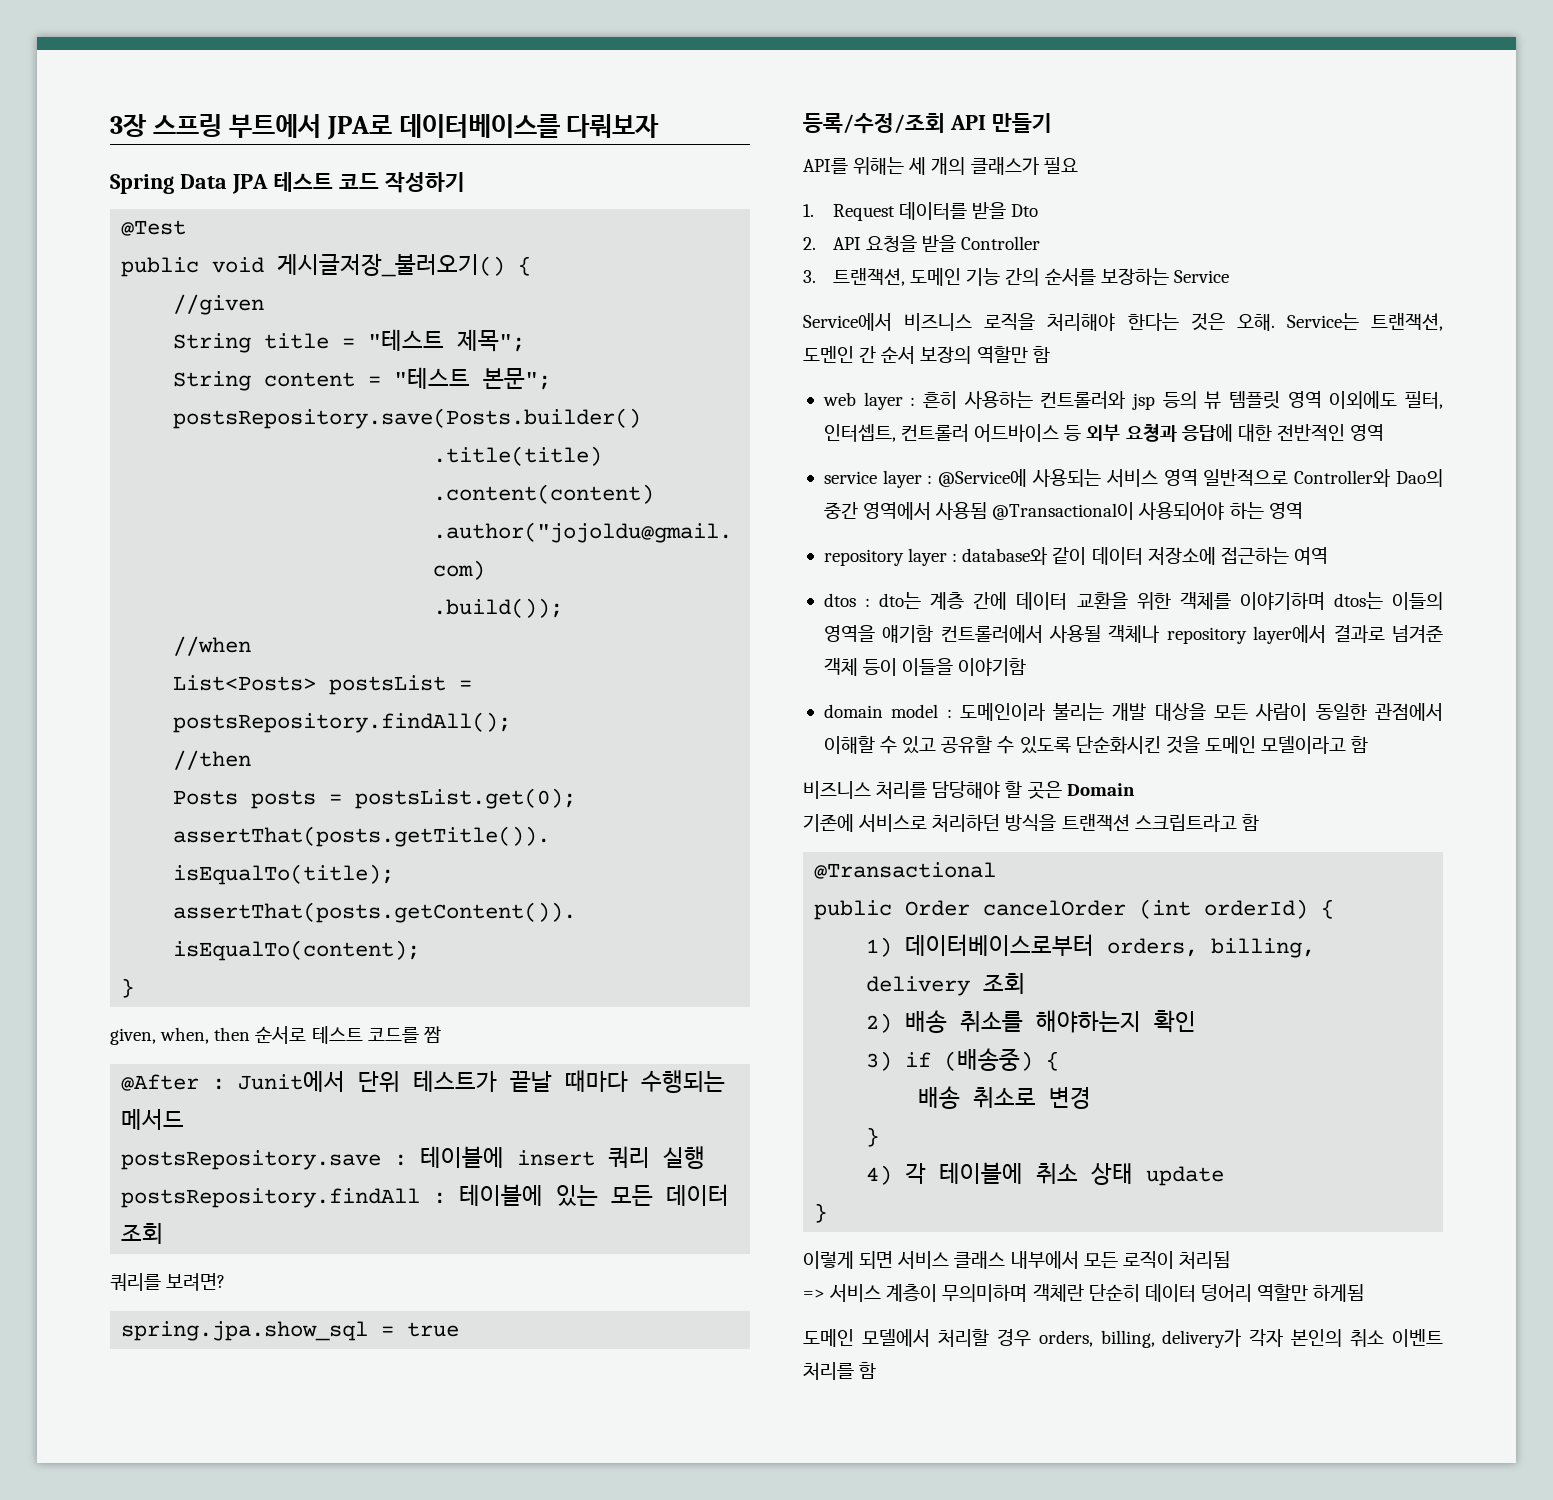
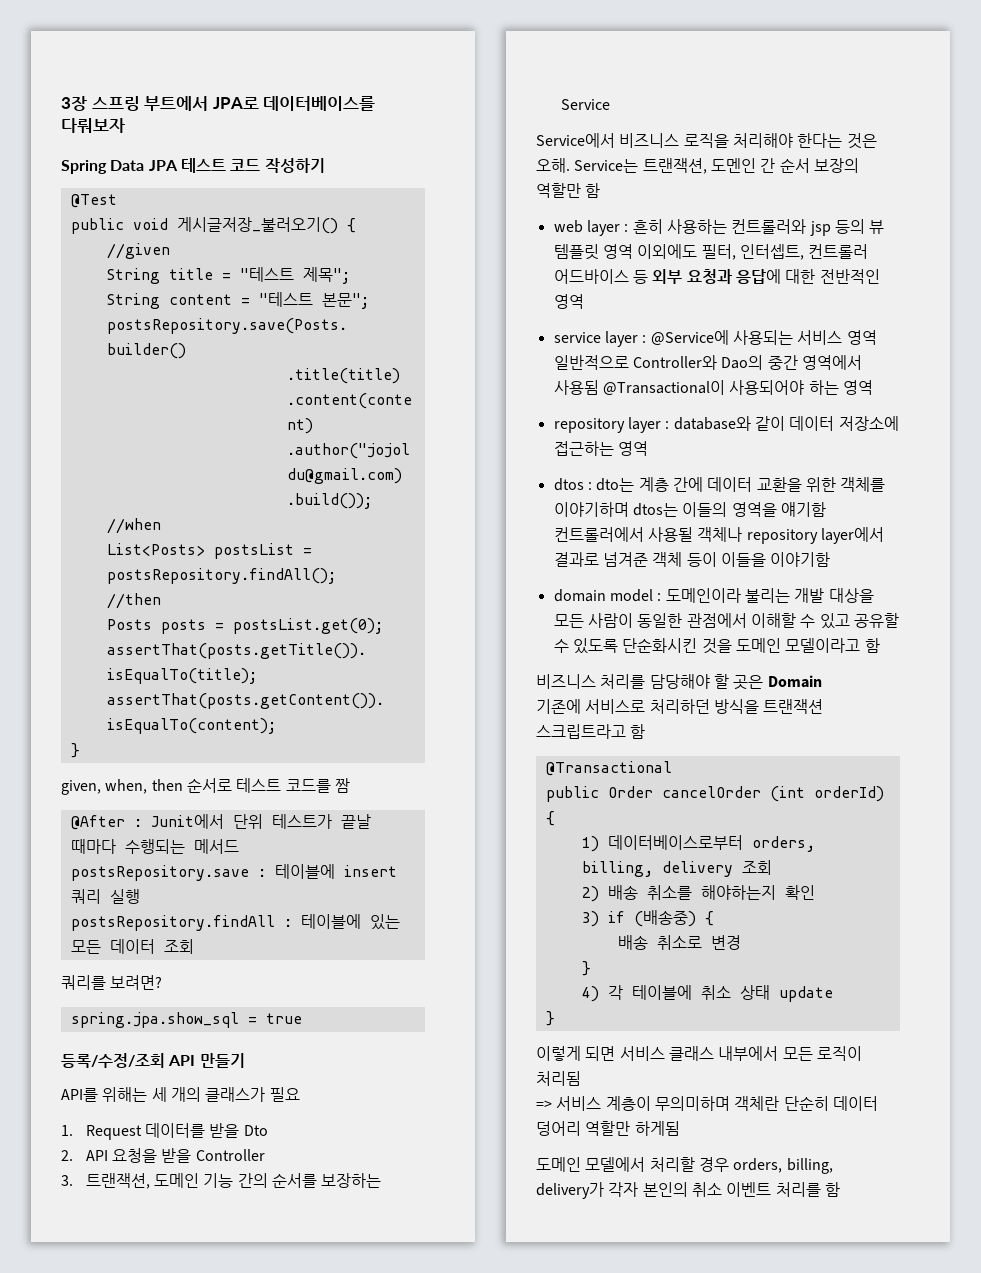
- web layer : 흔히 사용하는 컨트롤러와 jsp 등의 뷰 템플릿 영역 이외에도 필터, 인터셉트, 컨트롤러 어드바이스 등 외부 요쳥과 응답에 대한 전반적인 영역
+ web layer : 흔히 사용하는 컨트롤러와 jsp 등의 뷰 템플릿 영역 이외에도 필터, 인터셉트, 컨트롤러 어드바이스 등 외부 요청과 응답에 대한 전반적인 영역
- repository layer : database와 같이 데이터 저장소에 접근하는 여역
+ repository layer : database와 같이 데이터 저장소에 접근하는 영역

